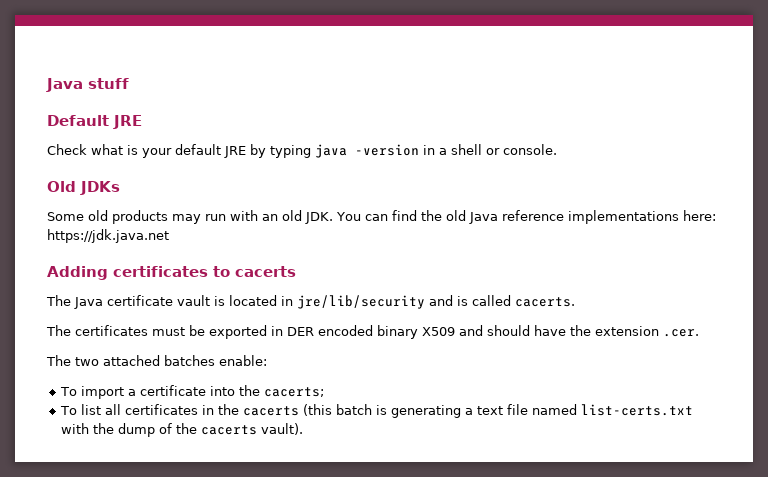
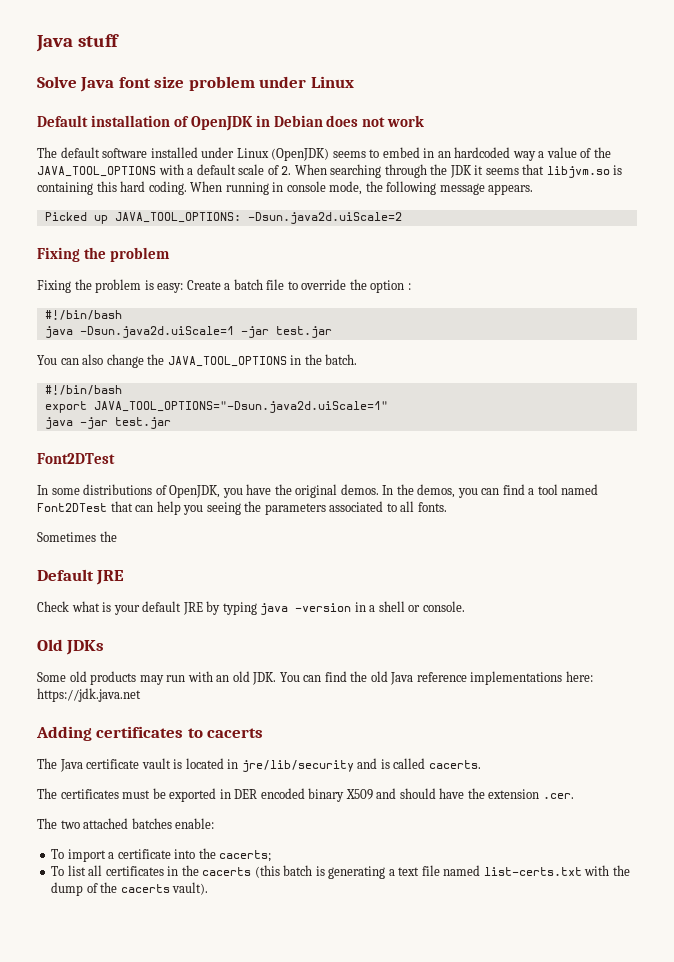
+ Solve Java font size problem under Linux
+ Default installation of OpenJDK in Debian does not work
+ The default software installed under Linux (OpenJDK) seems to embed in an hardcoded way a value of the JAVA_TOOL_OPTIONS with a default scale of 2. When searching through the JDK it seems that libjvm.so is containing this hard coding. When running in console mode, the following message appears.
+ Picked up JAVA_TOOL_OPTIONS: -Dsun.java2d.uiScale=2
+ Fixing the problem
+ Fixing the problem is easy: Create a batch file to override the option :
+ #!/bin/bash
+ java -Dsun.java2d.uiScale=1 -jar test.jar
+ You can also change the JAVA_TOOL_OPTIONS in the batch.
+ #!/bin/bash
+ export JAVA_TOOL_OPTIONS="-Dsun.java2d.uiScale=1"
+ java -jar test.jar
+ Font2DTest
+ In some distributions of OpenJDK, you have the original demos. In the demos, you can find a tool named Font2DTest that can help you seeing the parameters associated to all fonts.
+ Sometimes the

